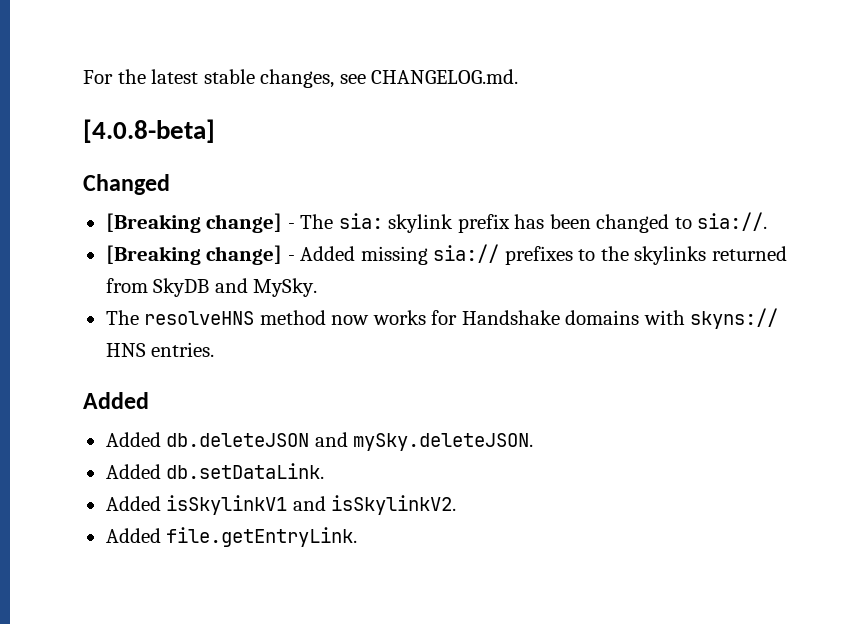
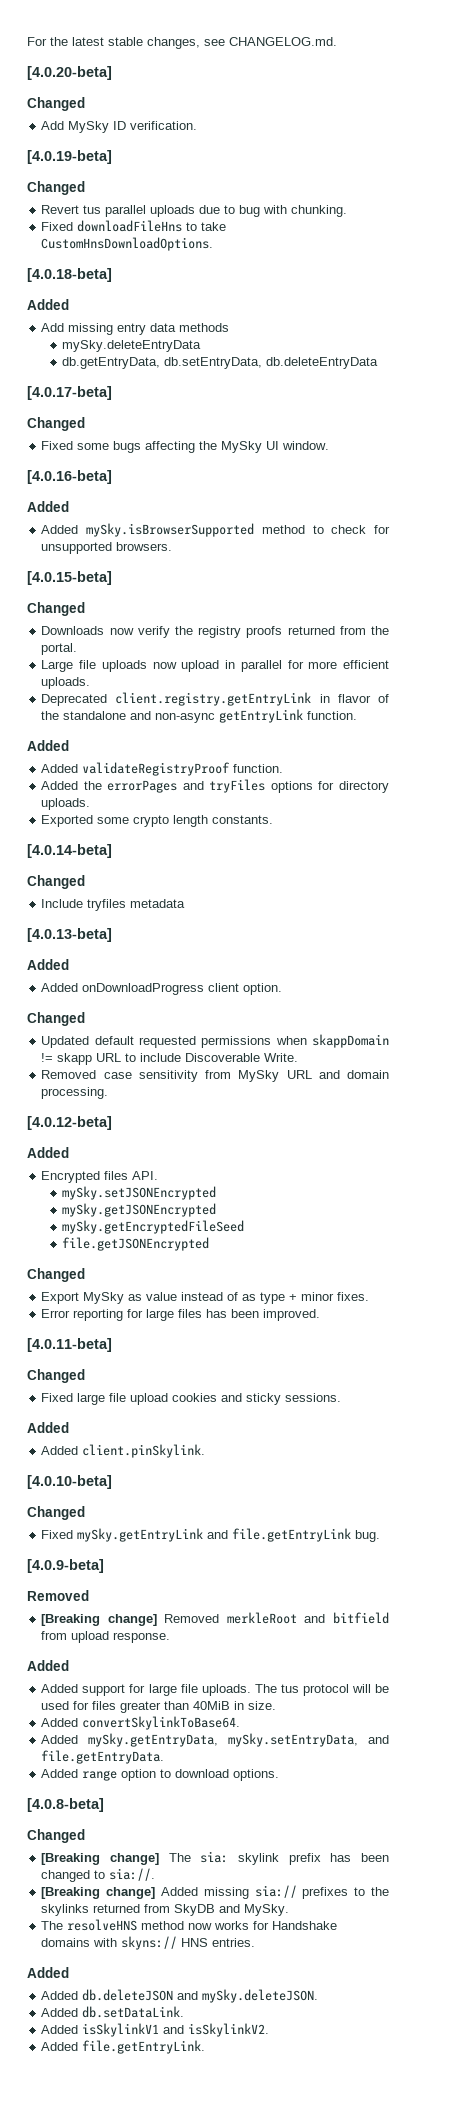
+ [4.0.20-beta]
+ Changed
+ Add MySky ID verification.
+ [4.0.19-beta]
+ Changed
+ Revert tus parallel uploads due to bug with chunking.
+ Fixed downloadFileHns to take CustomHnsDownloadOptions.
+ [4.0.18-beta]
+ Added
+ Add missing entry data methods
+ mySky.deleteEntryData
+ db.getEntryData, db.setEntryData, db.deleteEntryData
+ [4.0.17-beta]
+ Changed
+ Fixed some bugs affecting the MySky UI window.
+ [4.0.16-beta]
+ Added
+ Added mySky.isBrowserSupported method to check for unsupported browsers.
+ [4.0.15-beta]
+ Changed
+ Downloads now verify the registry proofs returned from the portal.
+ Large file uploads now upload in parallel for more efficient uploads.
+ Deprecated client.registry.getEntryLink in flavor of the standalone and non-async getEntryLink function.
+ Added
+ Added validateRegistryProof function.
+ Added the errorPages and tryFiles options for directory uploads.
+ Exported some crypto length constants.
+ [4.0.14-beta]
+ Changed
+ Include tryfiles metadata
+ [4.0.13-beta]
+ Added
+ Added onDownloadProgress client option.
+ Changed
+ Updated default requested permissions when skappDomain != skapp URL to include Discoverable Write.
+ Removed case sensitivity from MySky URL and domain processing.
+ [4.0.12-beta]
+ Added
+ Encrypted files API.
+ mySky.setJSONEncrypted
+ mySky.getJSONEncrypted
+ mySky.getEncryptedFileSeed
+ file.getJSONEncrypted
+ Changed
+ Export MySky as value instead of as type + minor fixes.
+ Error reporting for large files has been improved.
+ [4.0.11-beta]
+ Changed
+ Fixed large file upload cookies and sticky sessions.
+ Added
+ Added client.pinSkylink.
+ [4.0.10-beta]
+ Changed
+ Fixed mySky.getEntryLink and file.getEntryLink bug.
+ [4.0.9-beta]
+ Removed
+ [Breaking change] Removed merkleRoot and bitfield from upload response.
+ Added
+ Added support for large file uploads. The tus protocol will be used for files greater than 40MiB in size.
+ Added convertSkylinkToBase64.
+ Added mySky.getEntryData, mySky.setEntryData, and file.getEntryData.
+ Added range option to download options.
- [Breaking change] - The sia: skylink prefix has been changed to sia://.
+ [Breaking change] The sia: skylink prefix has been changed to sia://.
- [Breaking change] - Added missing sia:// prefixes to the skylinks returned from SkyDB and MySky.
+ [Breaking change] Added missing sia:// prefixes to the skylinks returned from SkyDB and MySky.

